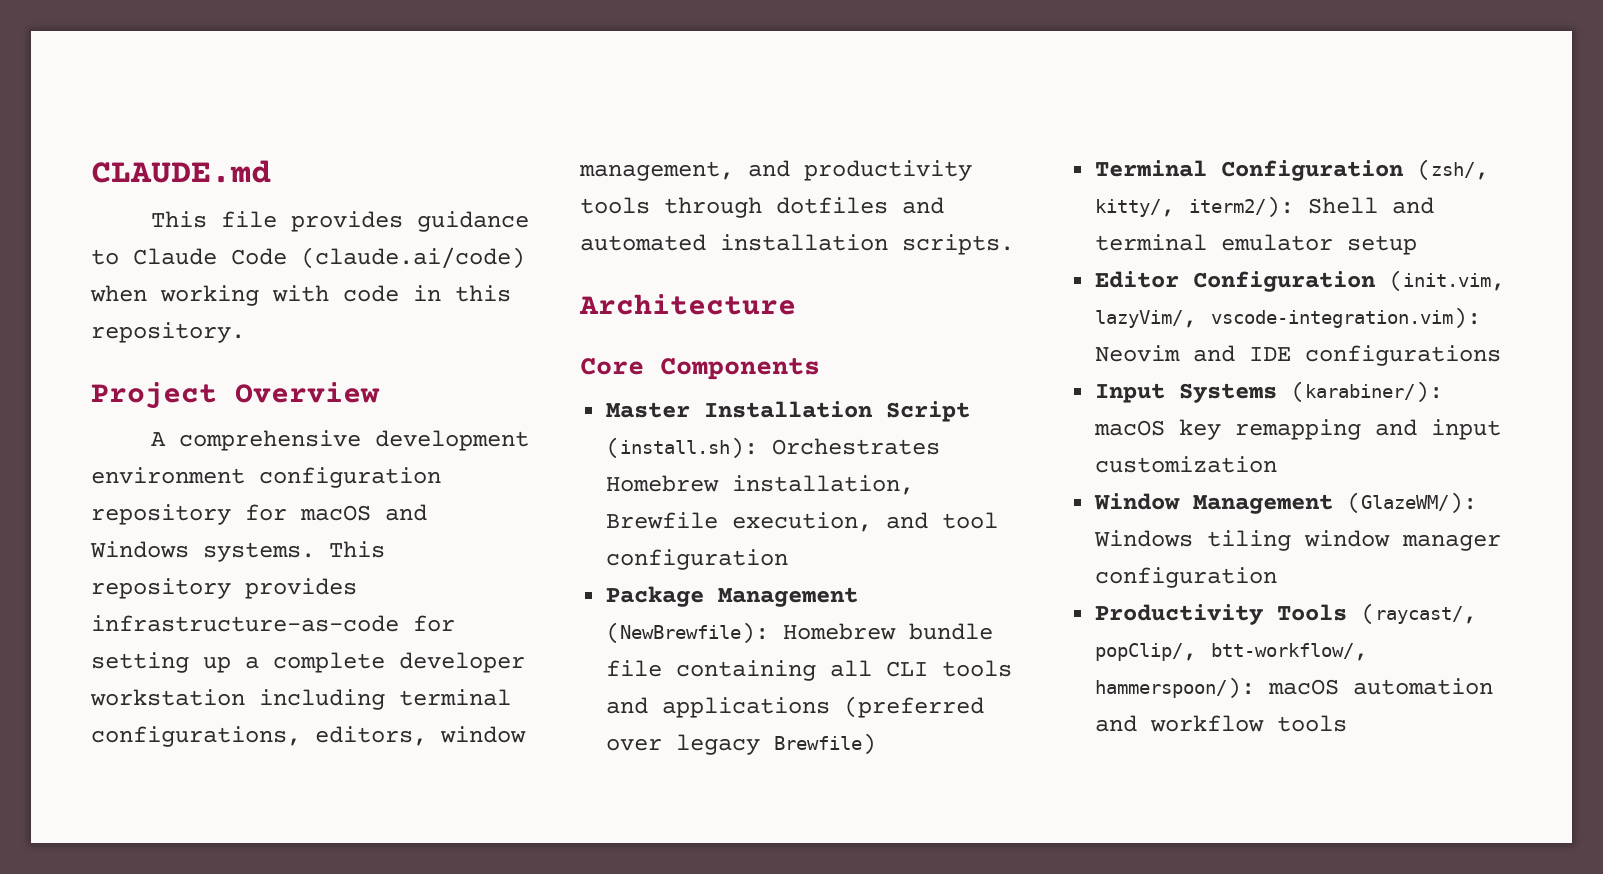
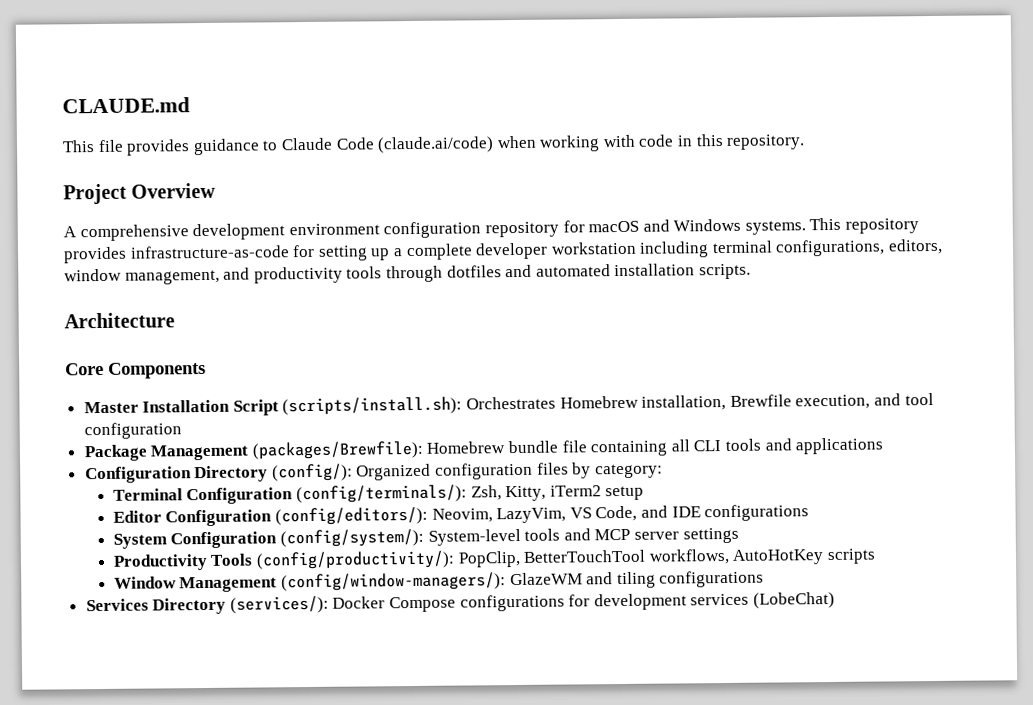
- Master Installation Script (install.sh): Orchestrates Homebrew installation, Brewfile execution, and tool configuration
+ Master Installation Script (scripts/install.sh): Orchestrates Homebrew installation, Brewfile execution, and tool configuration
- Package Management (NewBrewfile): Homebrew bundle file containing all CLI tools and applications (preferred over legacy Brewfile)
- Terminal Configuration (zsh/, kitty/, iterm2/): Shell and terminal emulator setup
- Editor Configuration (init.vim, lazyVim/, vscode-integration.vim): Neovim and IDE configurations
- Input Systems (karabiner/): macOS key remapping and input customization
- Window Management (GlazeWM/): Windows tiling window manager configuration
- Productivity Tools (raycast/, popClip/, btt-workflow/, hammerspoon/): macOS automation and workflow tools
+ Package Management (packages/Brewfile): Homebrew bundle file containing all CLI tools and applications
+ Configuration Directory (config/): Organized configuration files by category:
+ Terminal Configuration (config/terminals/): Zsh, Kitty, iTerm2 setup
+ Editor Configuration (config/editors/): Neovim, LazyVim, VS Code, and IDE configurations
+ System Configuration (config/system/): System-level tools and MCP server settings
+ Productivity Tools (config/productivity/): PopClip, BetterTouchTool workflows, AutoHotKey scripts
+ Window Management (config/window-managers/): GlazeWM and tiling configurations
+ Services Directory (services/): Docker Compose configurations for development services (LobeChat)

